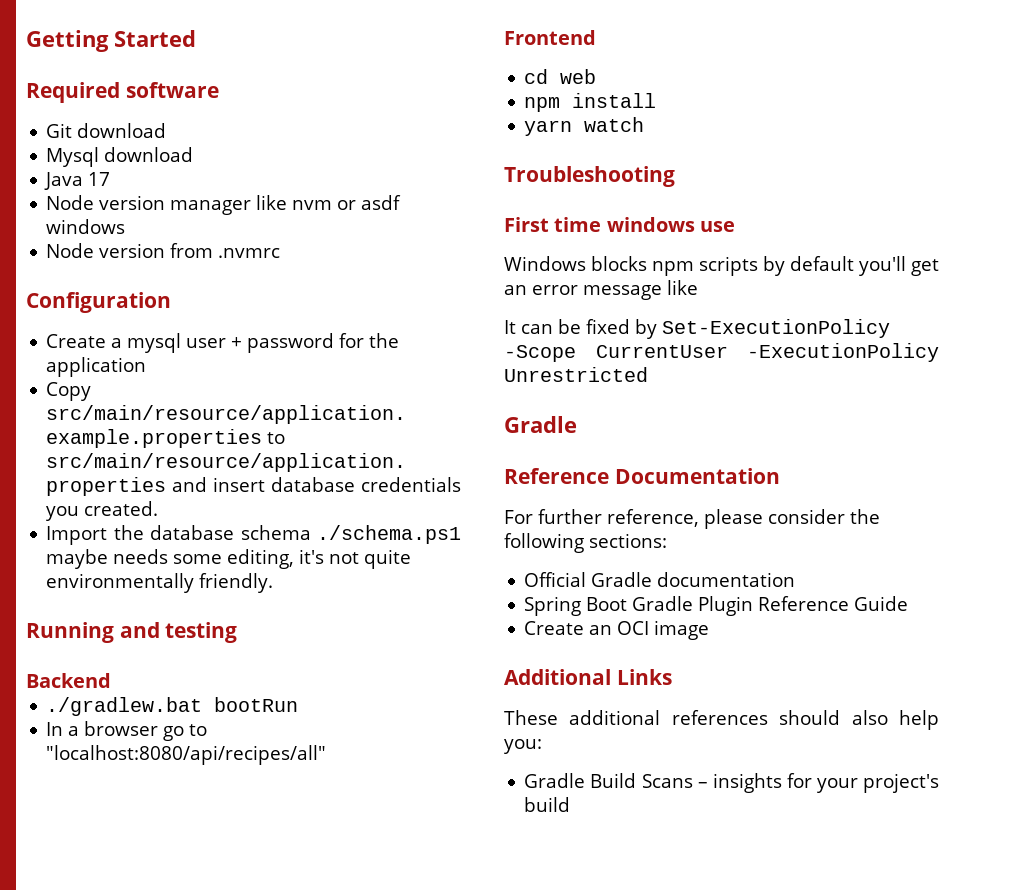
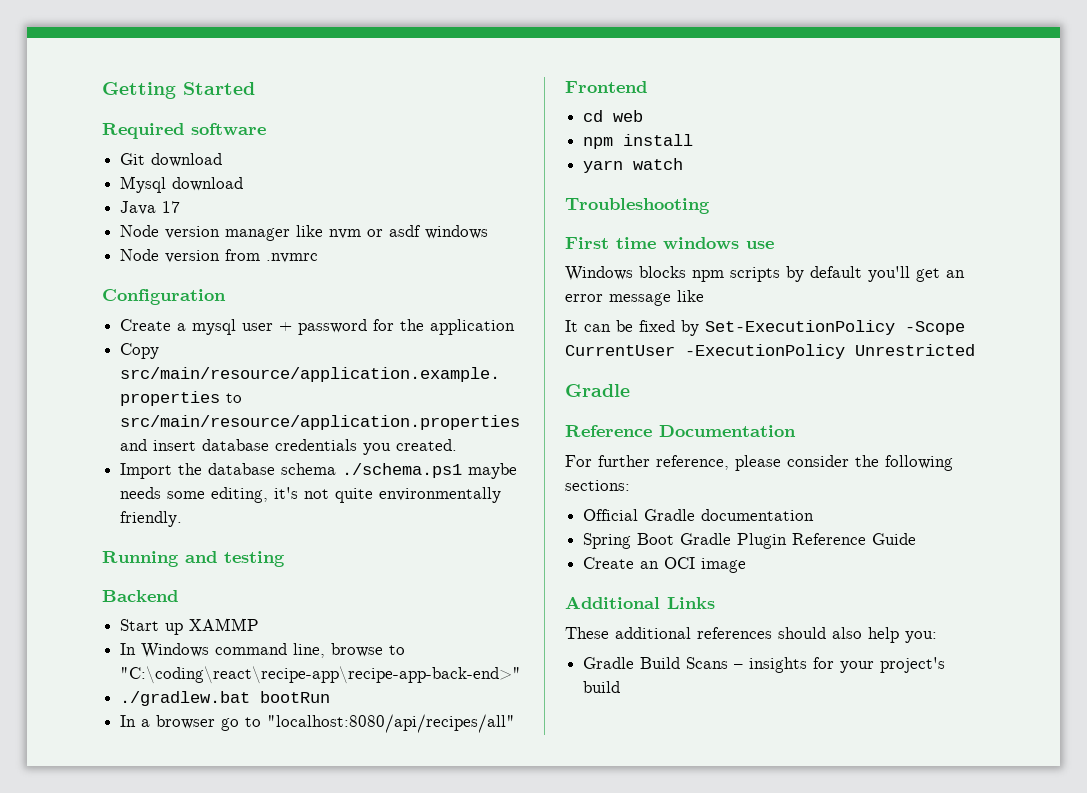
+ Start up XAMMP
+ In Windows command line, browse to "C:\coding\react\recipe-app\recipe-app-back-end>"

